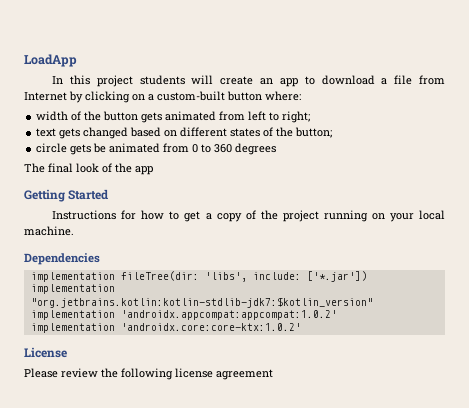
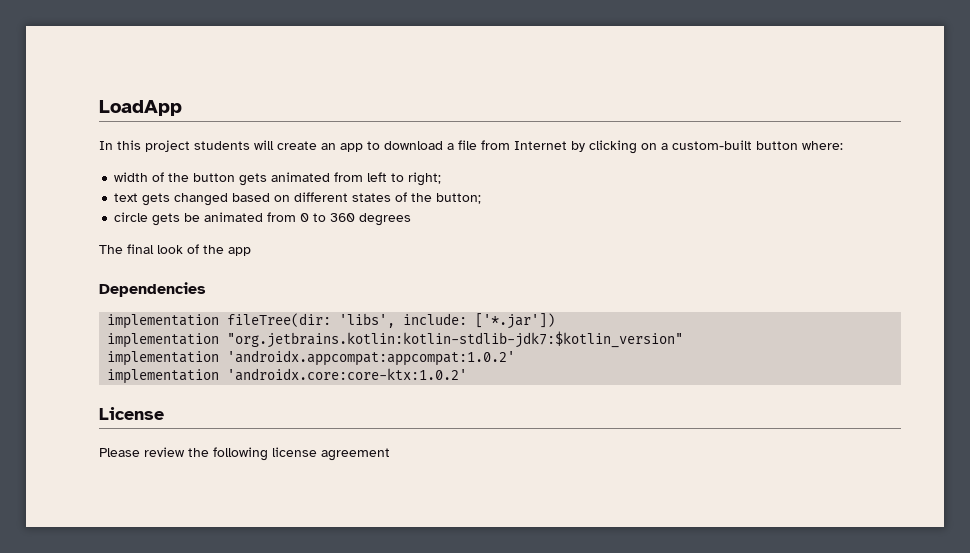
- Getting Started
- Instructions for how to get a copy of the project running on your local machine.

